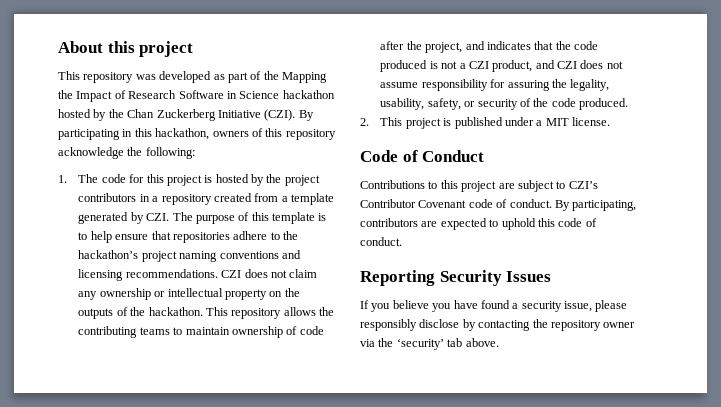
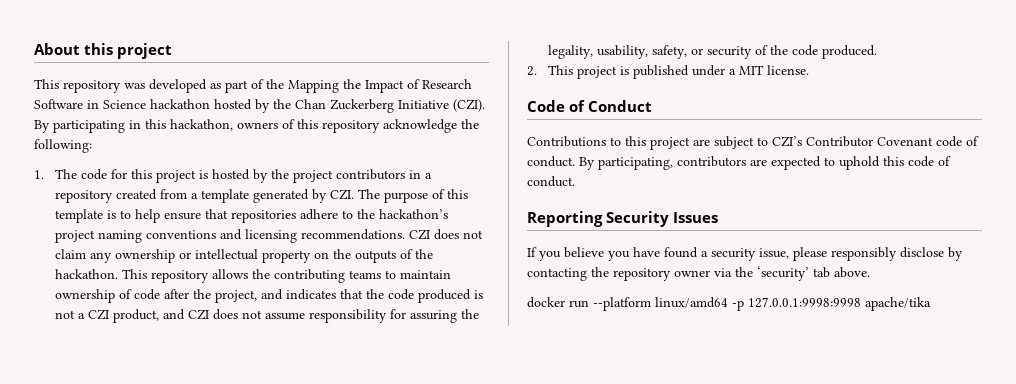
+ docker run --platform linux/amd64 -p 127.0.0.1:9998:9998 apache/tika

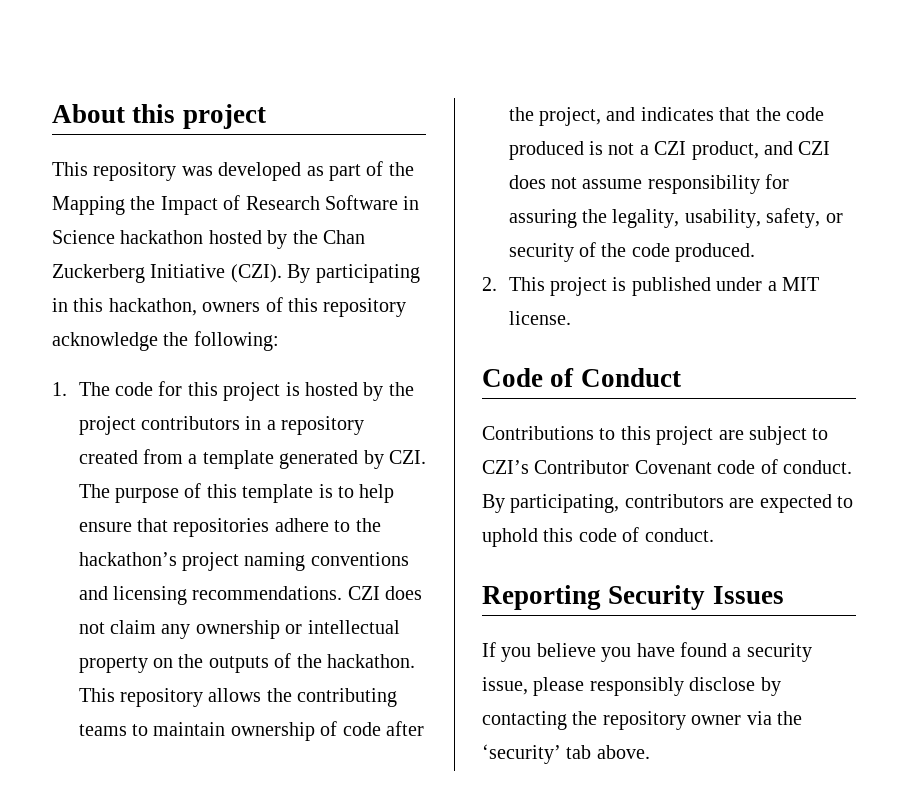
- docker run --platform linux/amd64 -p 127.0.0.1:9998:9998 apache/tika

